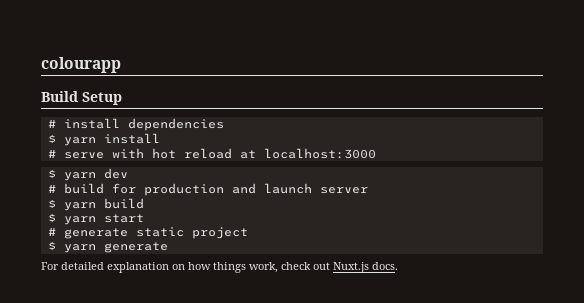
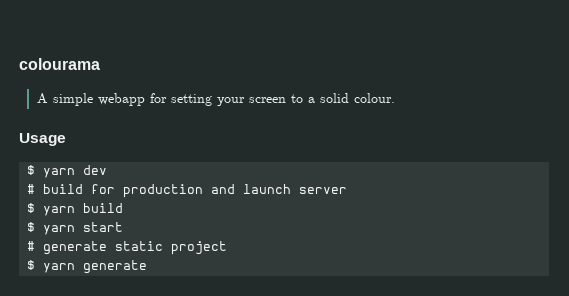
- colourapp
- Build Setup
- # install dependencies
- $ yarn install
- # serve with hot reload at localhost:3000
+ colourama
+ A simple webapp for setting your screen to a solid colour.
+ Usage
- For detailed explanation on how things work, check out Nuxt.js docs.

